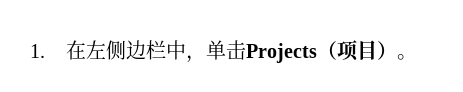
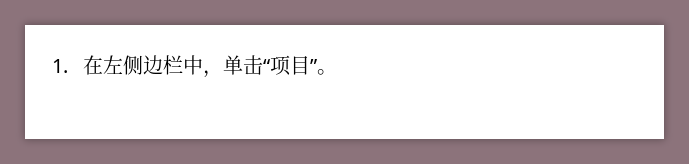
- 1.在左侧边栏中，单击Projects（项目）。
+ 1.在左侧边栏中，单击“项目”。

